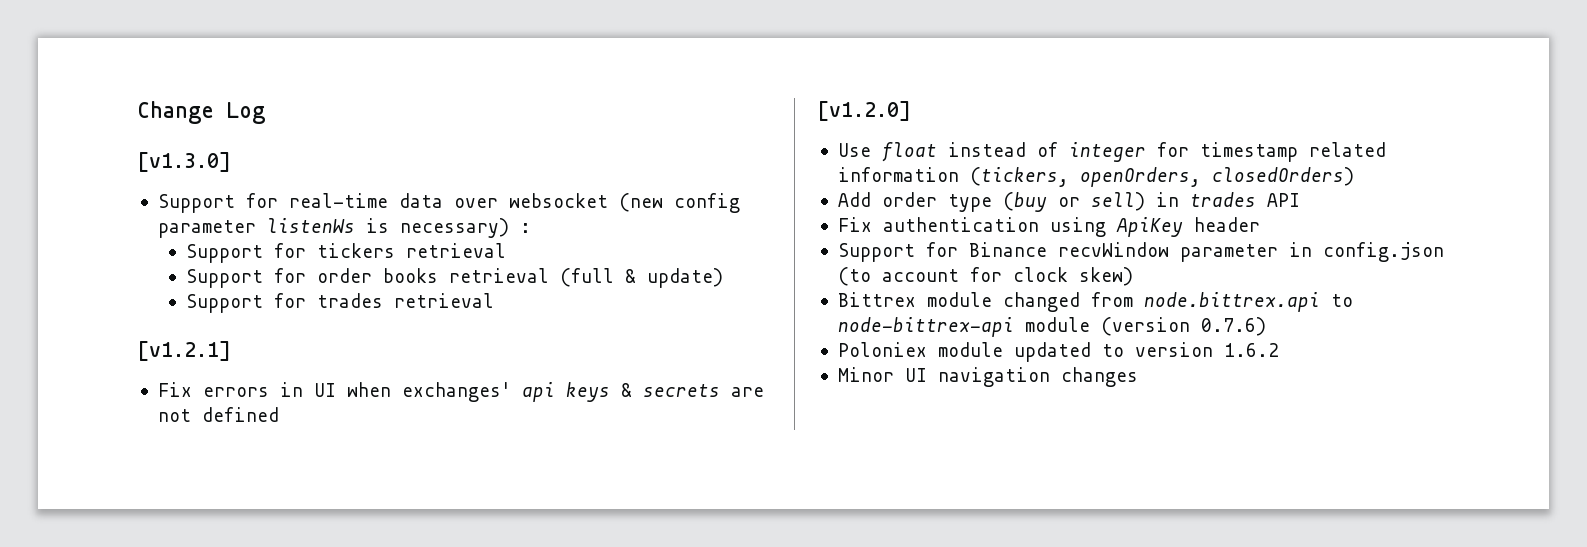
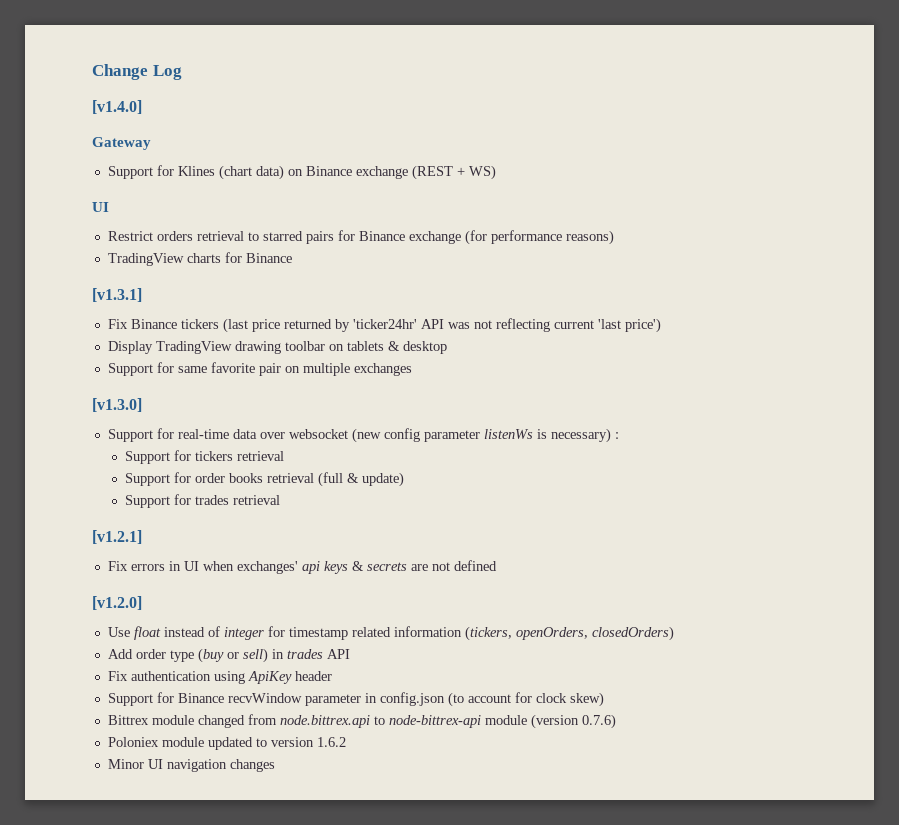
+ [v1.4.0]
+ Gateway
+ Support for Klines (chart data) on Binance exchange (REST + WS)
+ UI
+ Restrict orders retrieval to starred pairs for Binance exchange (for performance reasons)
+ TradingView charts for Binance
+ [v1.3.1]
+ Fix Binance tickers (last price returned by 'ticker24hr' API was not reflecting current 'last price')
+ Display TradingView drawing toolbar on tablets & desktop
+ Support for same favorite pair on multiple exchanges

